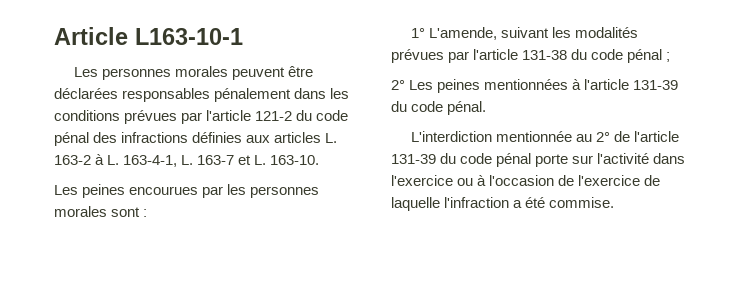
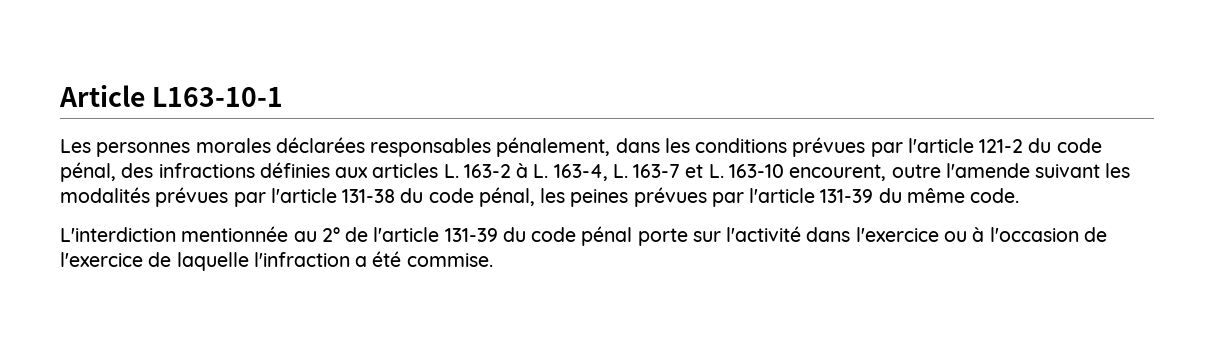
- Les personnes morales peuvent être déclarées responsables pénalement dans les conditions prévues par l'article 121-2 du code pénal des infractions définies aux articles L. 163-2 à L. 163-4-1, L. 163-7 et L. 163-10.
- Les peines encourues par les personnes morales sont :
- 1° L'amende, suivant les modalités prévues par l'article 131-38 du code pénal ;
- 2° Les peines mentionnées à l'article 131-39 du code pénal.
+ Les personnes morales déclarées responsables pénalement, dans les conditions prévues par l'article 121-2 du code pénal, des infractions définies aux articles L. 163-2 à L. 163-4, L. 163-7 et L. 163-10 encourent, outre l'amende suivant les modalités prévues par l'article 131-38 du code pénal, les peines prévues par l'article 131-39 du même code.

